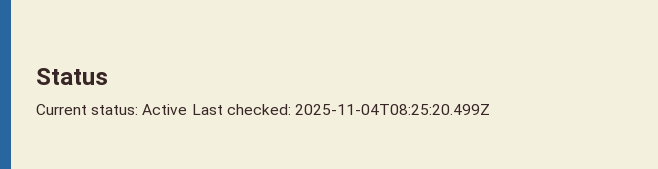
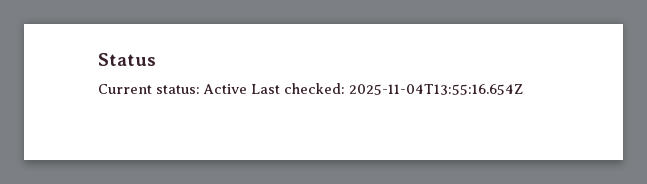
- Current status: Active Last checked: 2025-11-04T08:25:20.499Z
+ Current status: Active Last checked: 2025-11-04T13:55:16.654Z

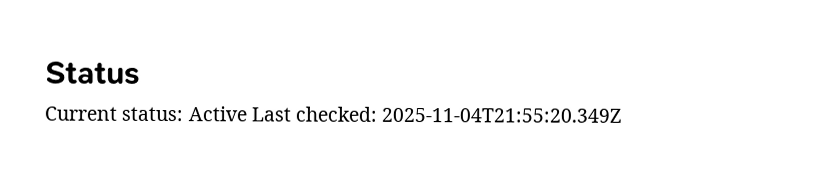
- Current status: Active Last checked: 2025-11-04T13:55:16.654Z
+ Current status: Active Last checked: 2025-11-04T21:55:20.349Z

